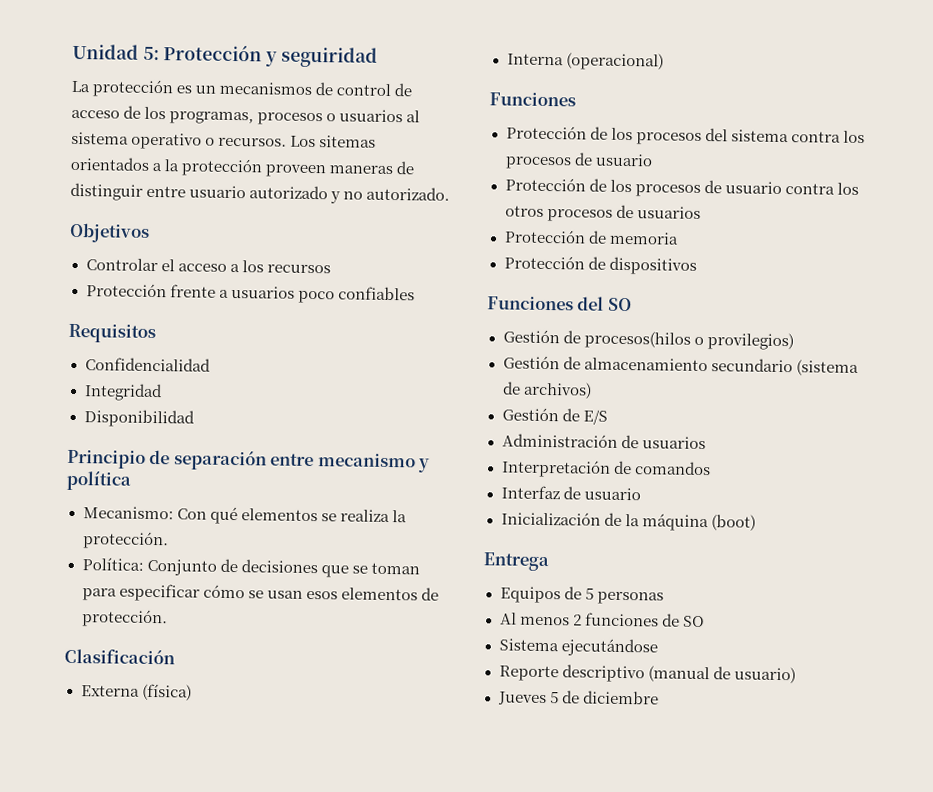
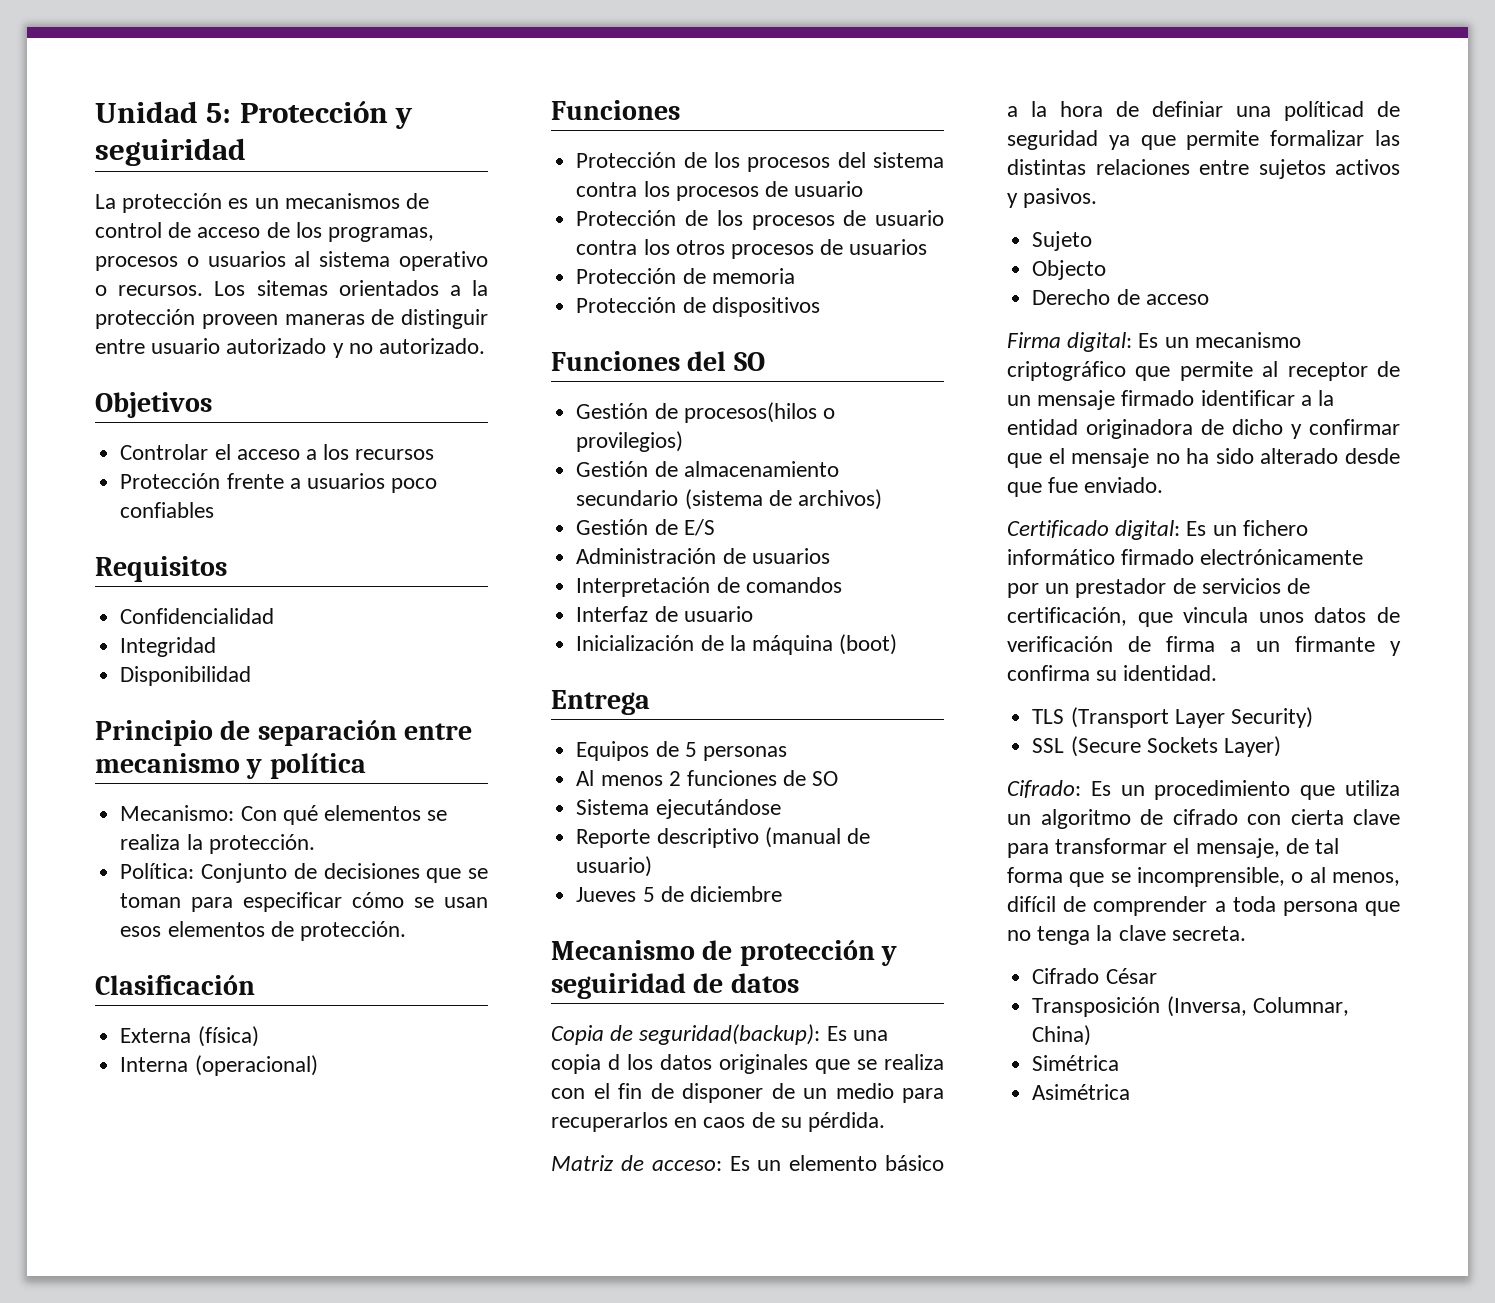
+ Mecanismo de protección y seguiridad de datos
+ Copia de seguridad(backup): Es una copia d los datos originales que se realiza con el fin de disponer de un medio para recuperarlos en caos de su pérdida.
+ Matriz de acceso: Es un elemento básico a la hora de definiar una políticad de seguridad ya que permite formalizar las distintas relaciones entre sujetos activos y pasivos.
+ Sujeto
+ Objecto
+ Derecho de acceso
+ Firma digital: Es un mecanismo criptográfico que permite al receptor de un mensaje firmado identificar a la entidad originadora de dicho y confirmar que el mensaje no ha sido alterado desde que fue enviado.
+ Certificado digital: Es un fichero informático firmado electrónicamente por un prestador de servicios de certificación, que vincula unos datos de verificación de firma a un firmante y confirma su identidad.
+ TLS (Transport Layer Security)
+ SSL (Secure Sockets Layer)
+ Cifrado: Es un procedimiento que utiliza un algoritmo de cifrado con cierta clave para transformar el mensaje, de tal forma que se incomprensible, o al menos, difícil de comprender a toda persona que no tenga la clave secreta.
+ Cifrado César
+ Transposición (Inversa, Columnar, China)
+ Simétrica
+ Asimétrica

